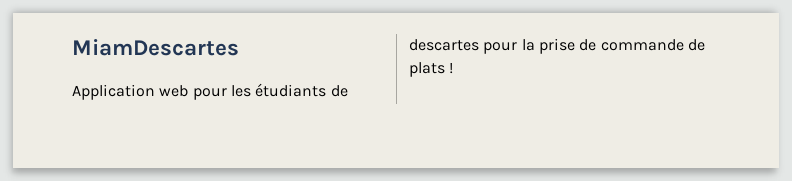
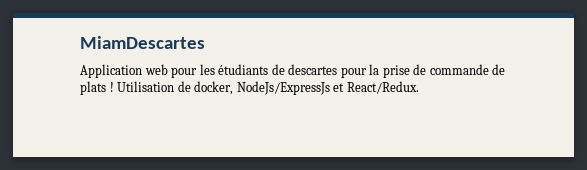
+ Utilisation de docker, NodeJs/ExpressJs et React/Redux.

